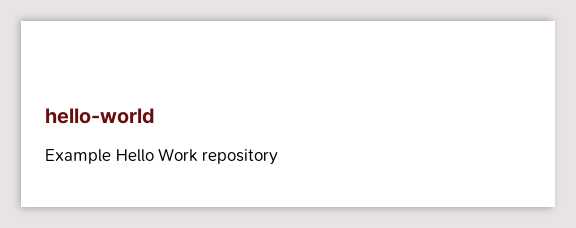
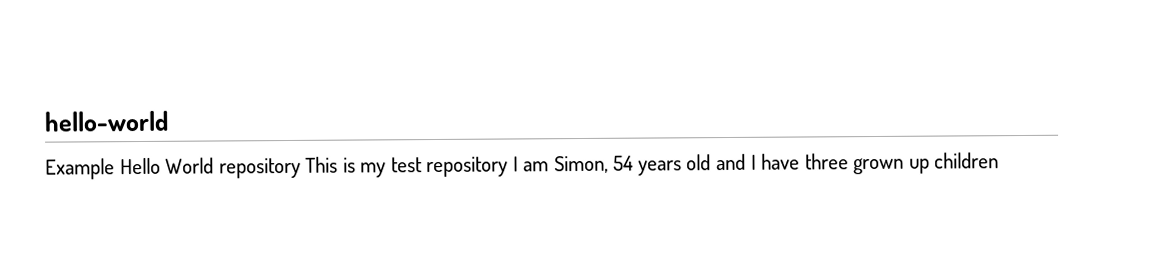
- Example Hello Work repository
+ Example Hello World repository This is my test repository I am Simon, 54 years old and I have three grown up children

